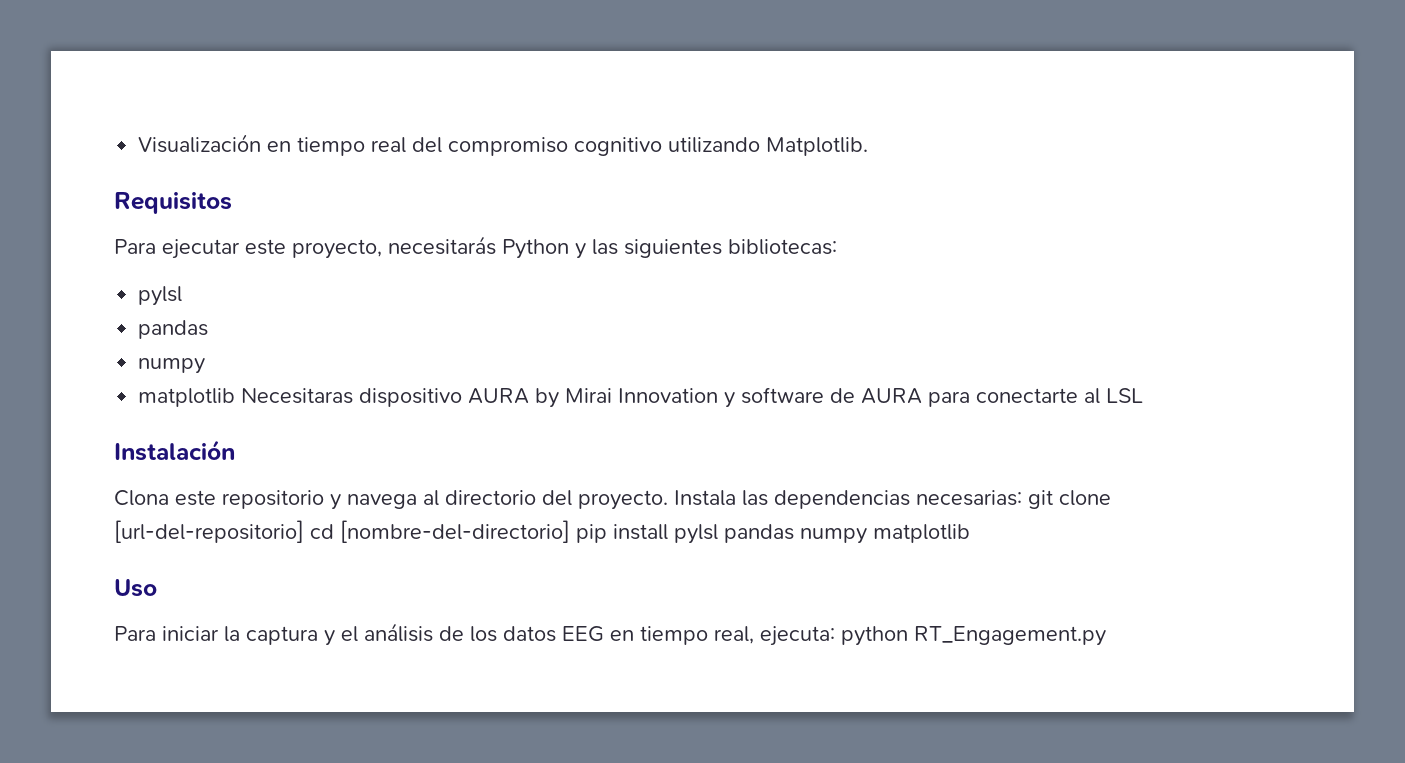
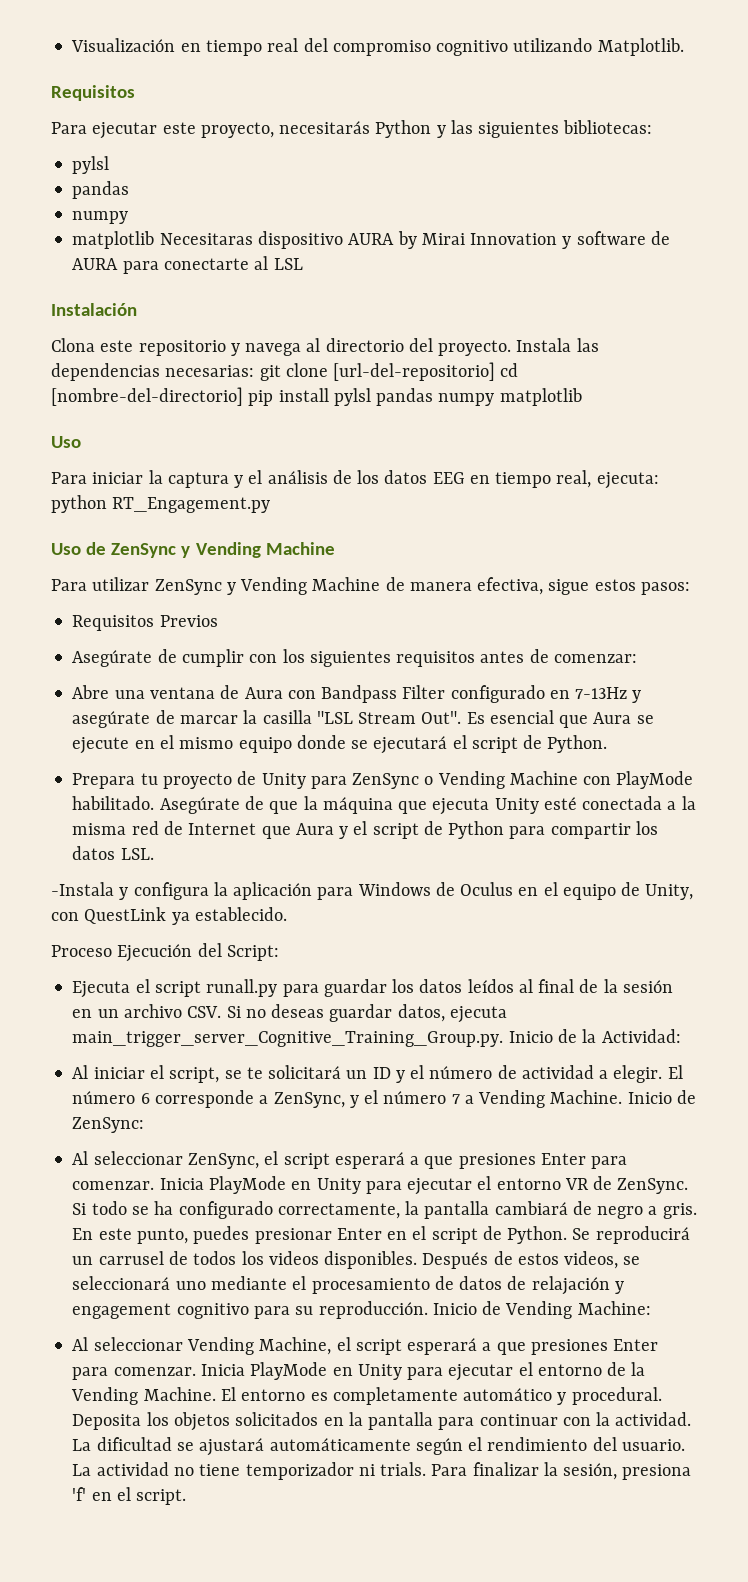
+ Uso de ZenSync y Vending Machine
+ Para utilizar ZenSync y Vending Machine de manera efectiva, sigue estos pasos:
+ Requisitos Previos
+ Asegúrate de cumplir con los siguientes requisitos antes de comenzar:
+ Abre una ventana de Aura con Bandpass Filter configurado en 7-13Hz y asegúrate de marcar la casilla "LSL Stream Out". Es esencial que Aura se ejecute en el mismo equipo donde se ejecutará el script de Python.
+ Prepara tu proyecto de Unity para ZenSync o Vending Machine con PlayMode habilitado. Asegúrate de que la máquina que ejecuta Unity esté conectada a la misma red de Internet que Aura y el script de Python para compartir los datos LSL.
+ -Instala y configura la aplicación para Windows de Oculus en el equipo de Unity, con QuestLink ya establecido.
+ Proceso Ejecución del Script:
+ Ejecuta el script runall.py para guardar los datos leídos al final de la sesión en un archivo CSV. Si no deseas guardar datos, ejecuta main_trigger_server_Cognitive_Training_Group.py. Inicio de la Actividad:
+ Al iniciar el script, se te solicitará un ID y el número de actividad a elegir. El número 6 corresponde a ZenSync, y el número 7 a Vending Machine. Inicio de ZenSync:
+ Al seleccionar ZenSync, el script esperará a que presiones Enter para comenzar. Inicia PlayMode en Unity para ejecutar el entorno VR de ZenSync. Si todo se ha configurado correctamente, la pantalla cambiará de negro a gris. En este punto, puedes presionar Enter en el script de Python. Se reproducirá un carrusel de todos los videos disponibles. Después de estos videos, se seleccionará uno mediante el procesamiento de datos de relajación y engagement cognitivo para su reproducción. Inicio de Vending Machine:
+ Al seleccionar Vending Machine, el script esperará a que presiones Enter para comenzar. Inicia PlayMode en Unity para ejecutar el entorno de la Vending Machine. El entorno es completamente automático y procedural. Deposita los objetos solicitados en la pantalla para continuar con la actividad. La dificultad se ajustará automáticamente según el rendimiento del usuario. La actividad no tiene temporizador ni trials. Para finalizar la sesión, presiona 'f' en el script.

